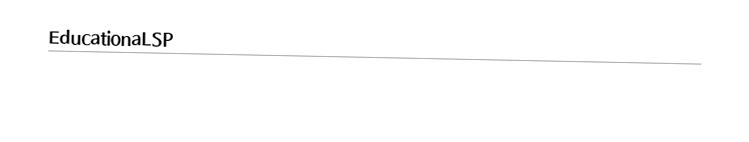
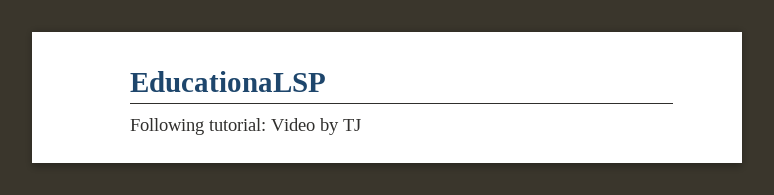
+ Following tutorial: Video by TJ

